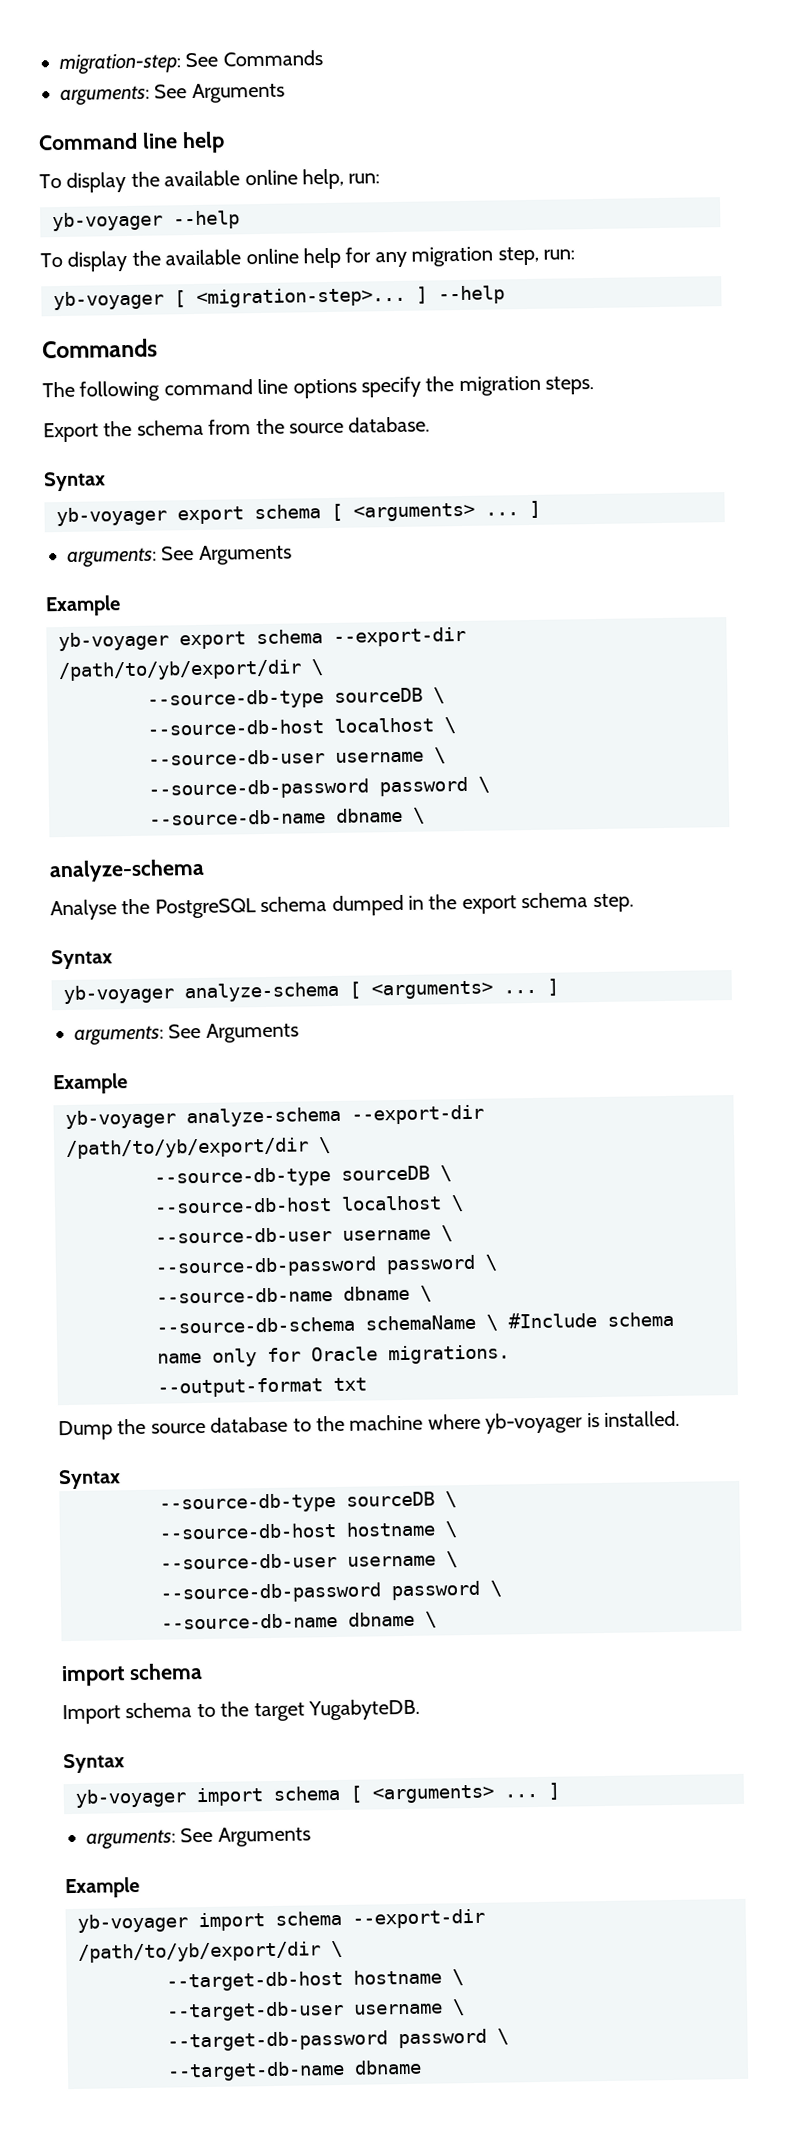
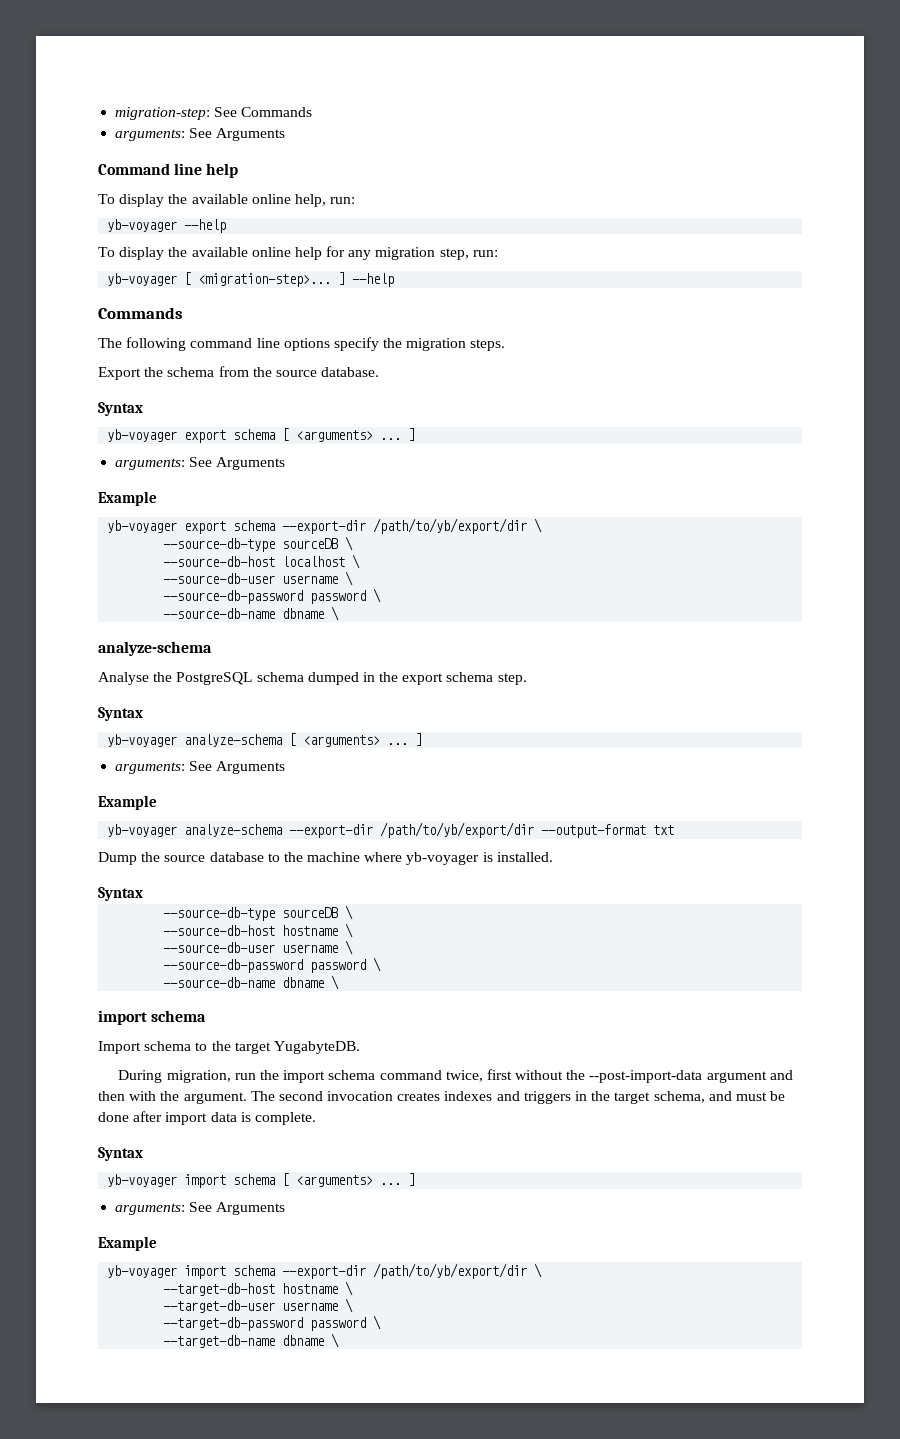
- yb-voyager analyze-schema --export-dir /path/to/yb/export/dir \
- --source-db-type sourceDB \
- --source-db-host localhost \
- --source-db-user username \
- --source-db-password password \
- --source-db-name dbname \
- --source-db-schema schemaName \ #Include schema name only for Oracle migrations.
- --output-format txt
+ yb-voyager analyze-schema --export-dir /path/to/yb/export/dir --output-format txt
+ During migration, run the import schema command twice, first without the --post-import-data argument and then with the argument. The second invocation creates indexes and triggers in the target schema, and must be done after import data is complete.
- --target-db-name dbname
+ --target-db-name dbname \

